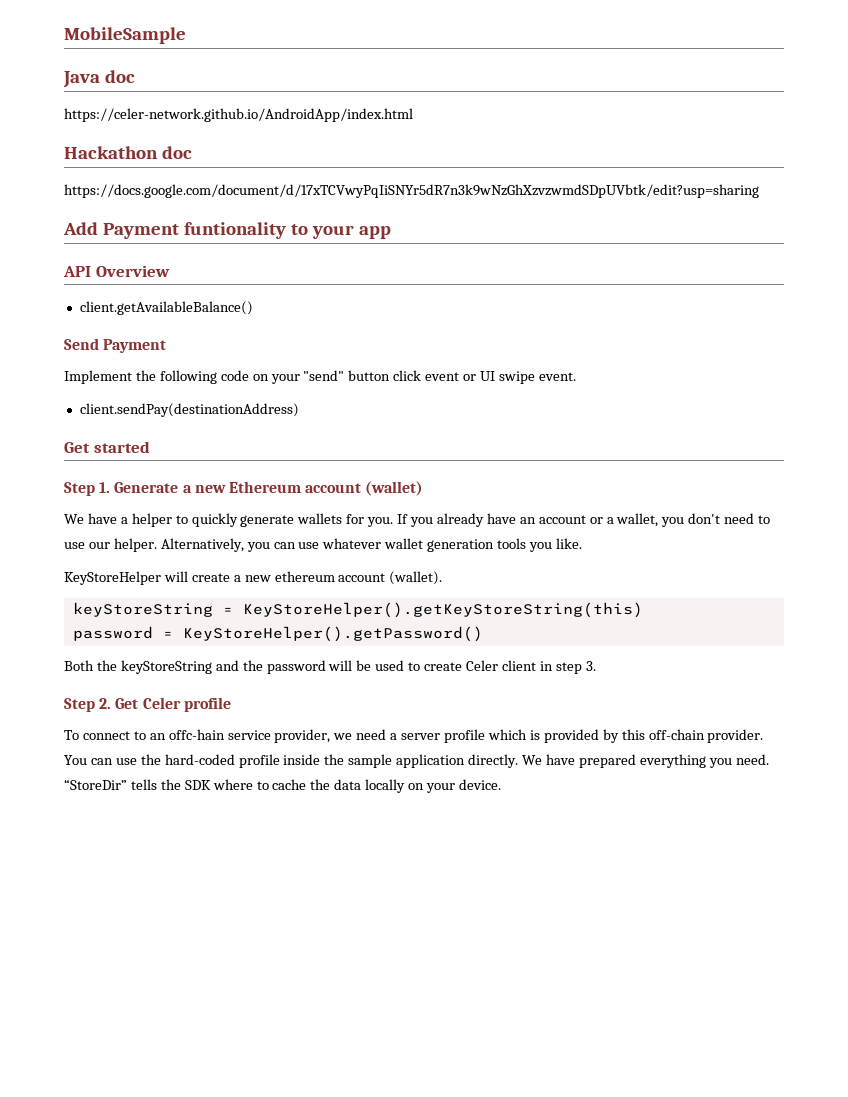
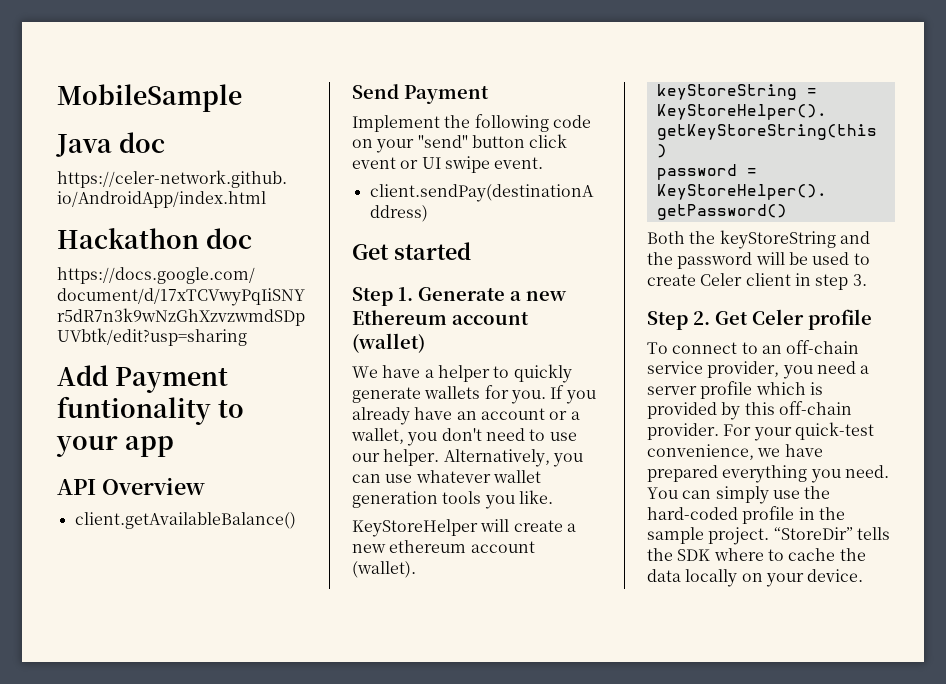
- To connect to an offc-hain service provider, we need a server profile which is provided by this off-chain provider.
+ To connect to an off-chain service provider, you need a server profile which is provided by this off-chain provider.
- You can use the hard-coded profile inside the sample application directly. We have prepared everything you need.
+ For your quick-test convenience, we have prepared everything you need.
+ You can simply use the hard-coded profile in the sample project.

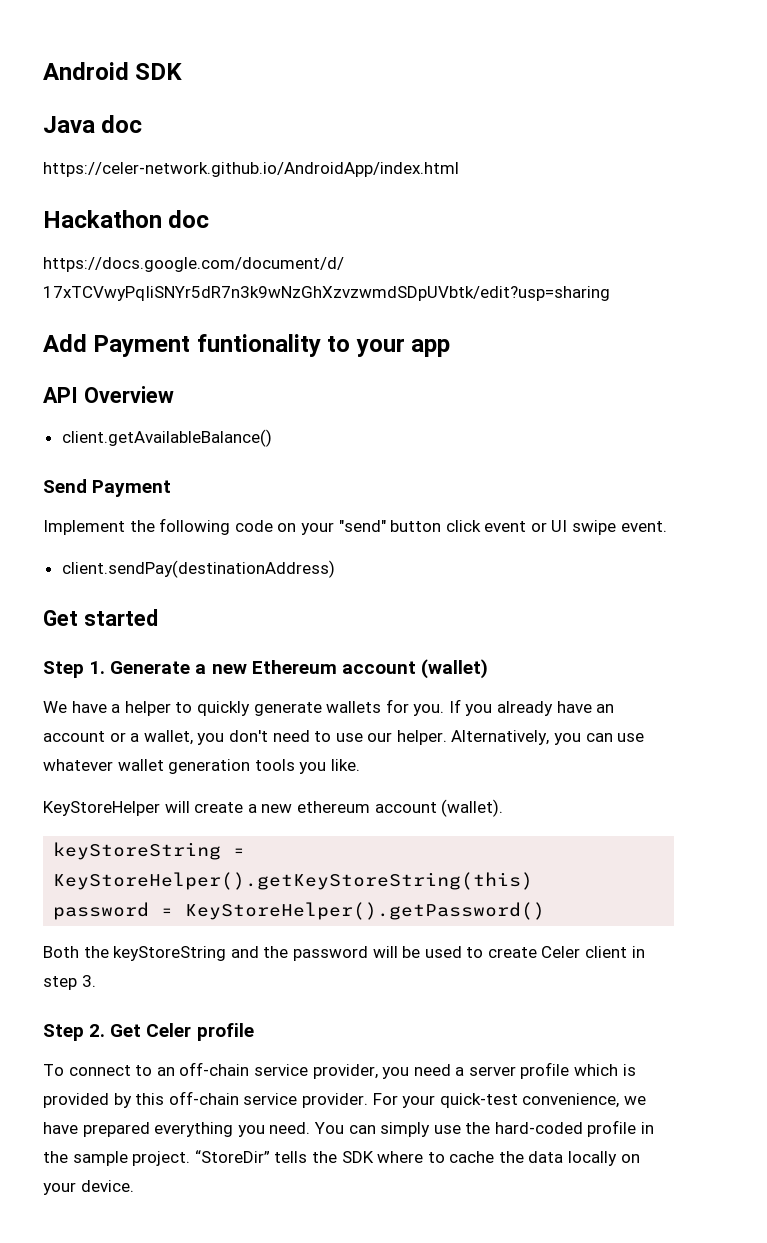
- MobileSample
+ Android SDK
- To connect to an off-chain service provider, you need a server profile which is provided by this off-chain provider.
+ To connect to an off-chain service provider, you need a server profile which is provided by this off-chain service provider.

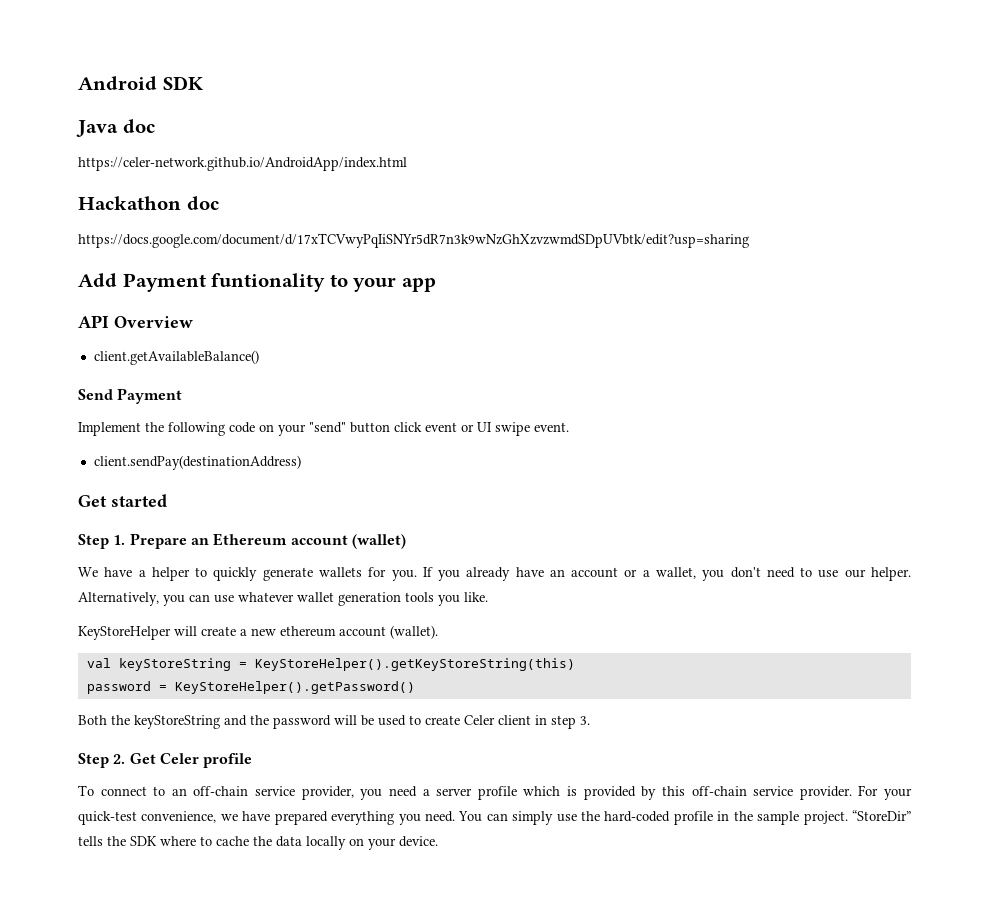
- Step 1. Generate a new Ethereum account (wallet)
+ Step 1. Prepare an Ethereum account (wallet)
- keyStoreString = KeyStoreHelper().getKeyStoreString(this)
+ val keyStoreString = KeyStoreHelper().getKeyStoreString(this)

